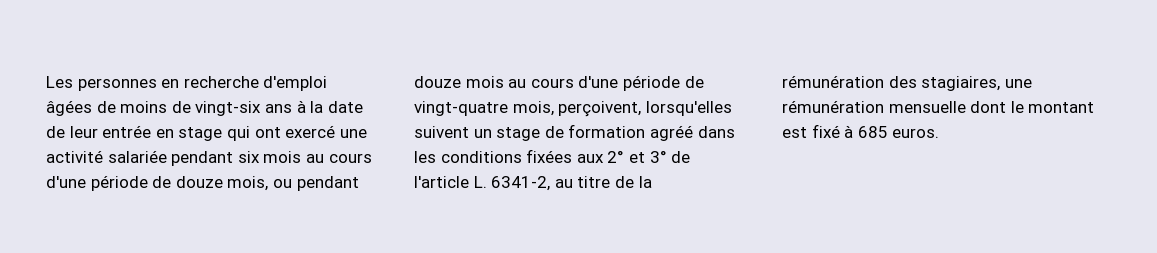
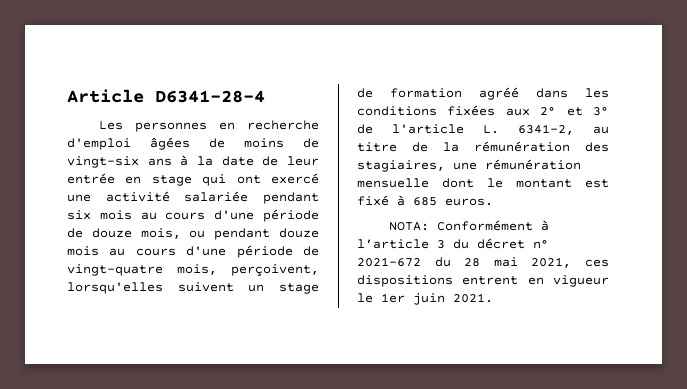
+ Article D6341-28-4
+ NOTA: Conformément à l’article 3 du décret n° 2021-672 du 28 mai 2021, ces dispositions entrent en vigueur le 1er juin 2021.

